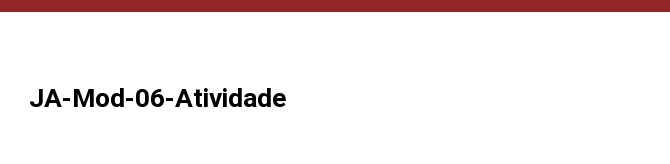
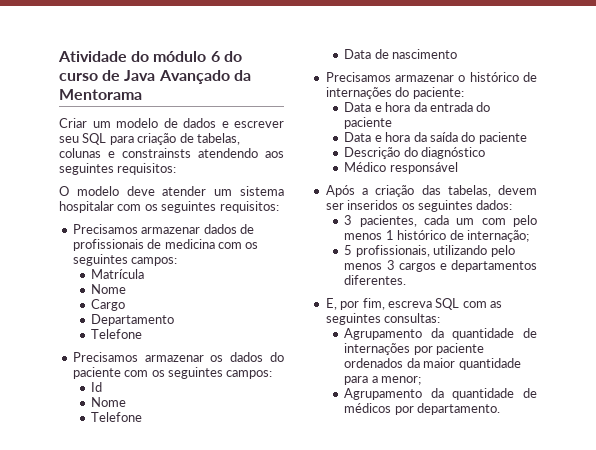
- JA-Mod-06-Atividade
+ Atividade do módulo 6 do curso de Java Avançado da Mentorama
+ Criar um modelo de dados e escrever seu SQL para criação de tabelas, colunas e constrainsts atendendo aos seguintes requisitos:
+ O modelo deve atender um sistema hospitalar com os seguintes requisitos:
+ Precisamos armazenar dados de profissionais de medicina com os seguintes campos:
+ Matrícula
+ Nome
+ Cargo
+ Departamento
+ Telefone
+ Precisamos armazenar os dados do paciente com os seguintes campos:
+ Id
+ Nome
+ Telefone
+ Data de nascimento
+ Precisamos armazenar o histórico de internações do paciente:
+ Data e hora da entrada do paciente
+ Data e hora da saída do paciente
+ Descrição do diagnóstico
+ Médico responsável
+ Após a criação das tabelas, devem ser inseridos os seguintes dados:
+ 3 pacientes, cada um com pelo menos 1 histórico de internação;
+ 5 profissionais, utilizando pelo menos 3 cargos e departamentos diferentes.
+ E, por fim, escreva SQL com as seguintes consultas:
+ Agrupamento da quantidade de internações por paciente ordenados da maior quantidade para a menor;
+ Agrupamento da quantidade de médicos por departamento.

